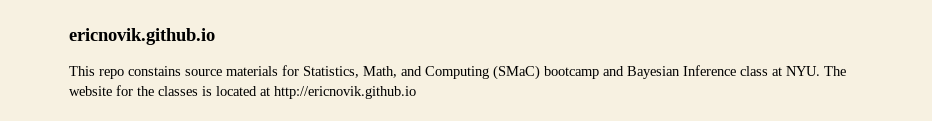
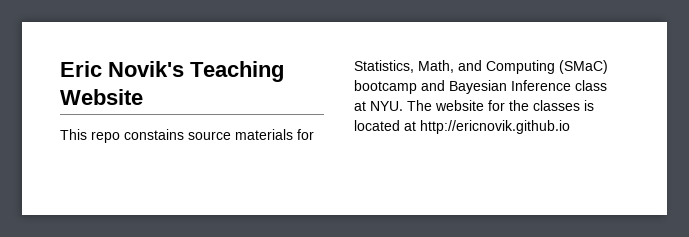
- ericnovik.github.io
+ Eric Novik's Teaching Website

